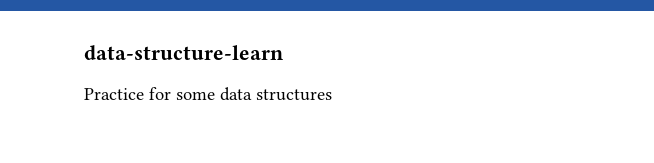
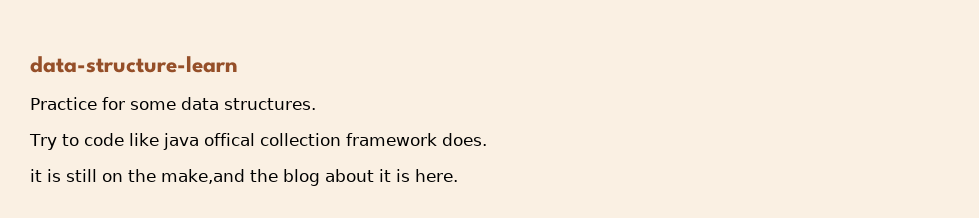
- Practice for some data structures
+ Practice for some data structures.
+ Try to code like java offical collection framework does.
+ it is still on the make,and the blog about it is here.

